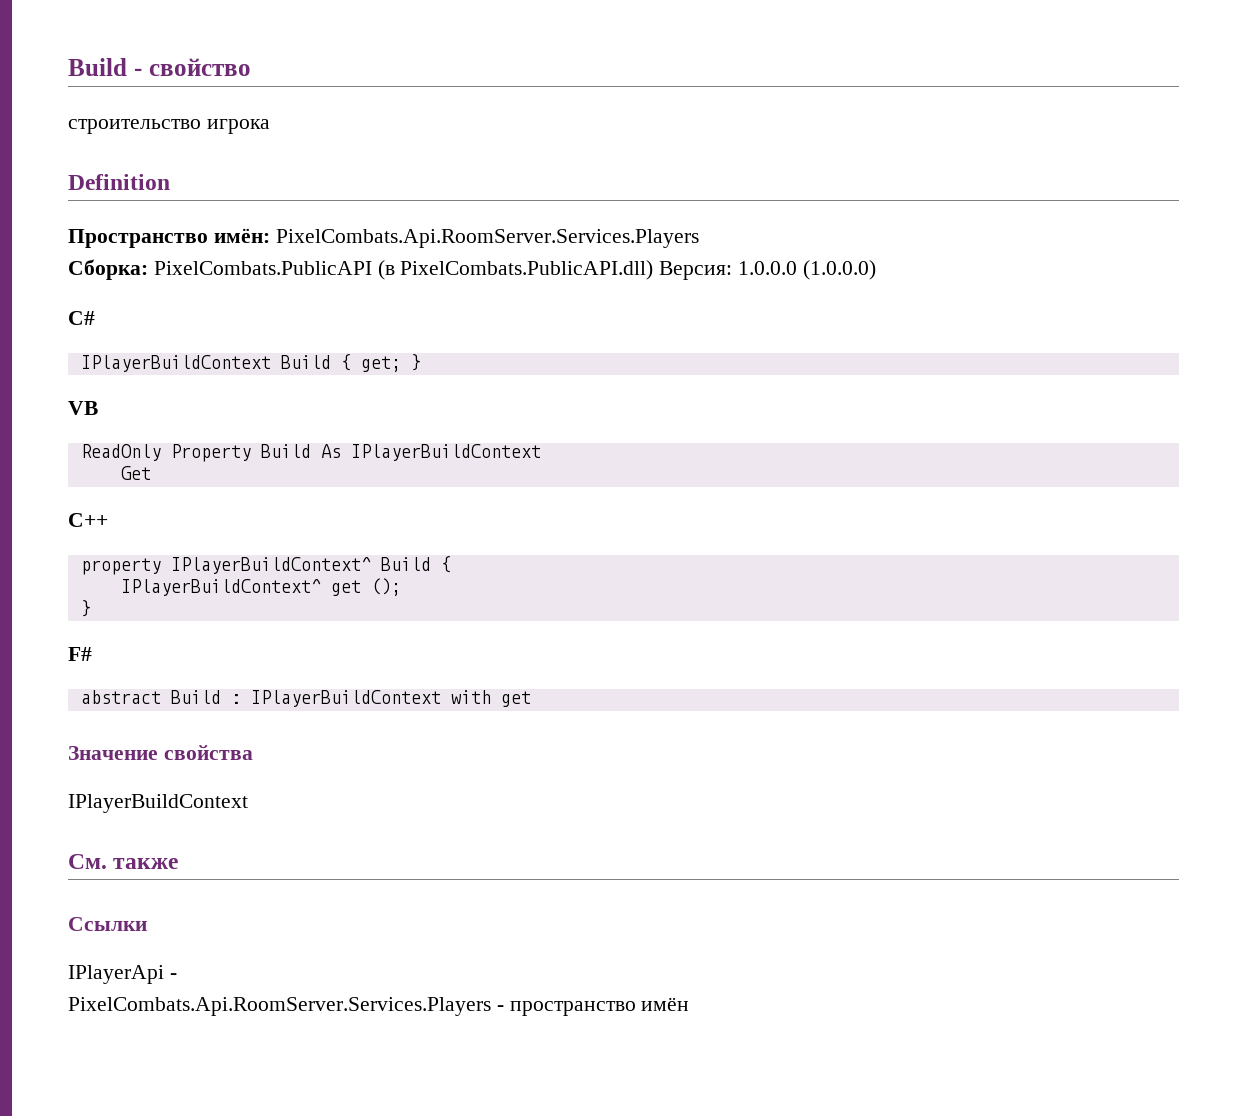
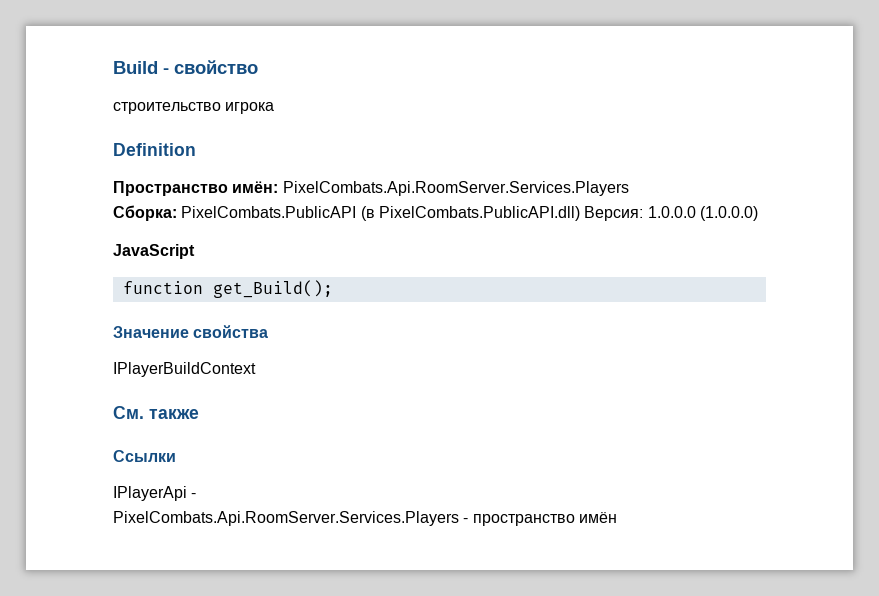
- C#
- IPlayerBuildContext Build { get; }
- VB
- ReadOnly Property Build As IPlayerBuildContext
- Get
- C++
- property IPlayerBuildContext^ Build {
- IPlayerBuildContext^ get ();
- }
- F#
- abstract Build : IPlayerBuildContext with get
+ JavaScript
+ function get_Build();

